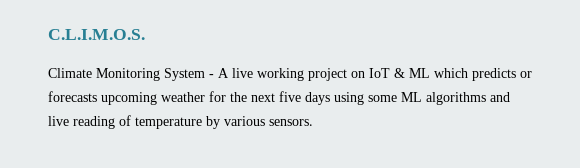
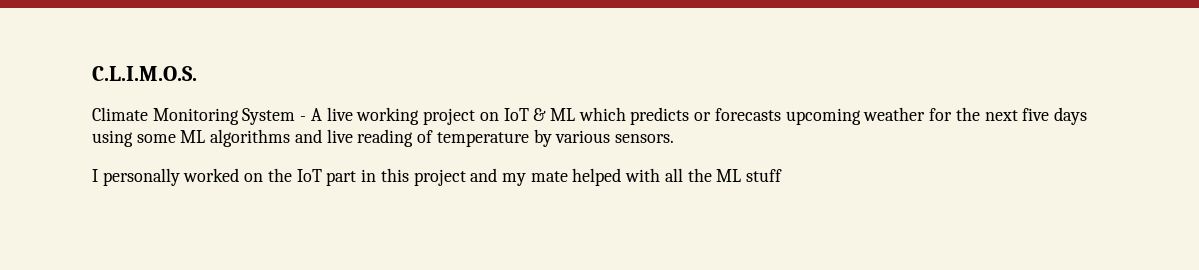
+ I personally worked on the IoT part in this project and my mate helped with all the ML stuff

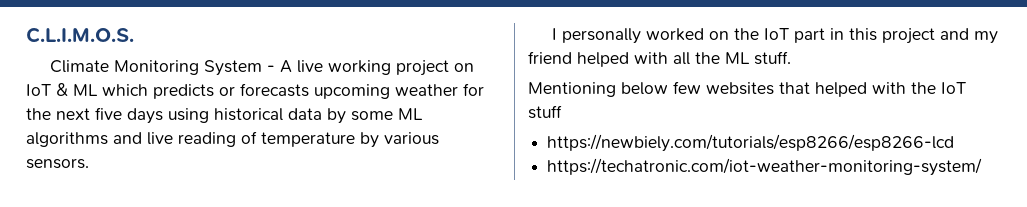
- Climate Monitoring System - A live working project on IoT & ML which predicts or forecasts upcoming weather for the next five days using some ML algorithms and live reading of temperature by various sensors.
+ Climate Monitoring System - A live working project on IoT & ML which predicts or forecasts upcoming weather for the next five days using historical data by some ML algorithms and live reading of temperature by various sensors.
- I personally worked on the IoT part in this project and my mate helped with all the ML stuff
+ I personally worked on the IoT part in this project and my friend helped with all the ML stuff.
+ Mentioning below few websites that helped with the IoT stuff
+ https://newbiely.com/tutorials/esp8266/esp8266-lcd
+ https://techatronic.com/iot-weather-monitoring-system/

